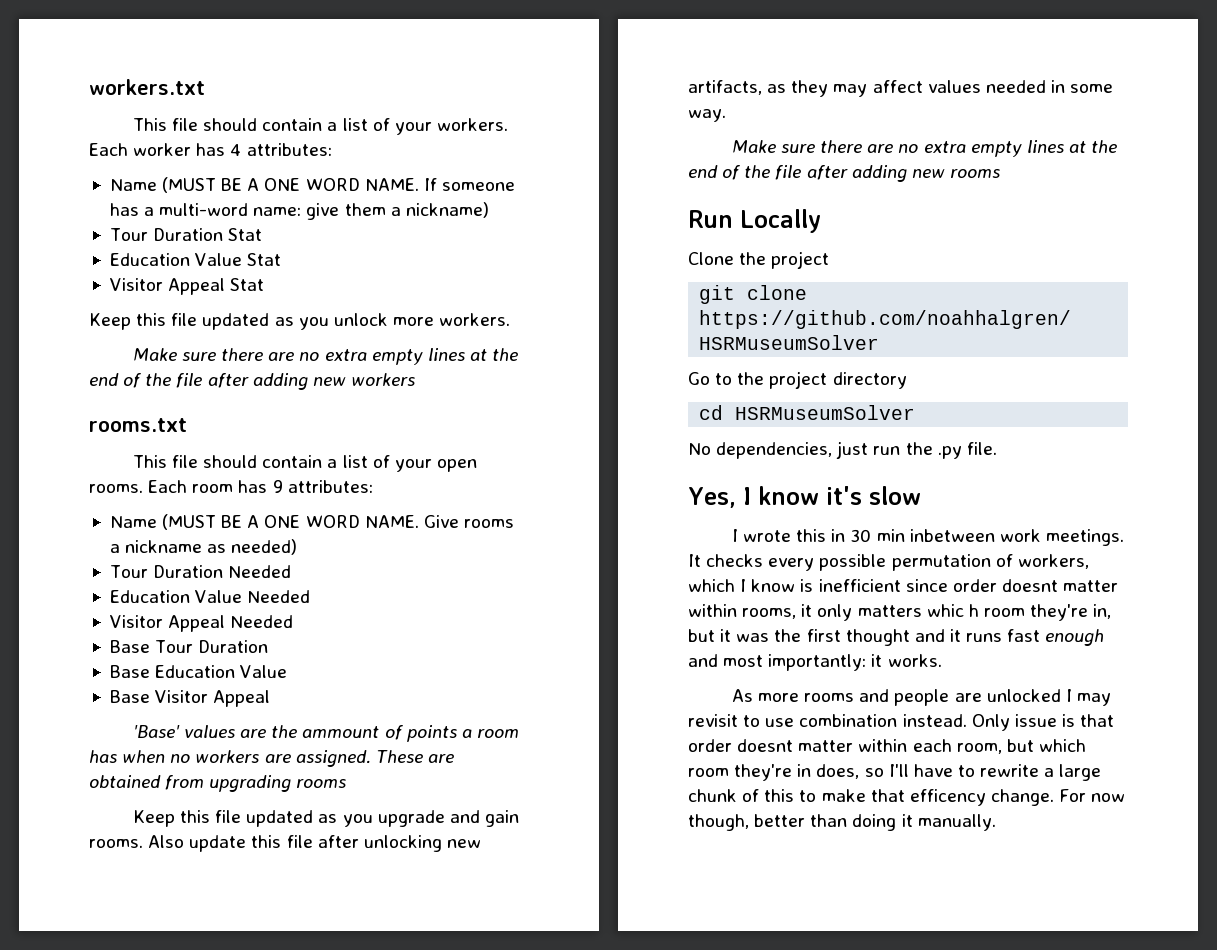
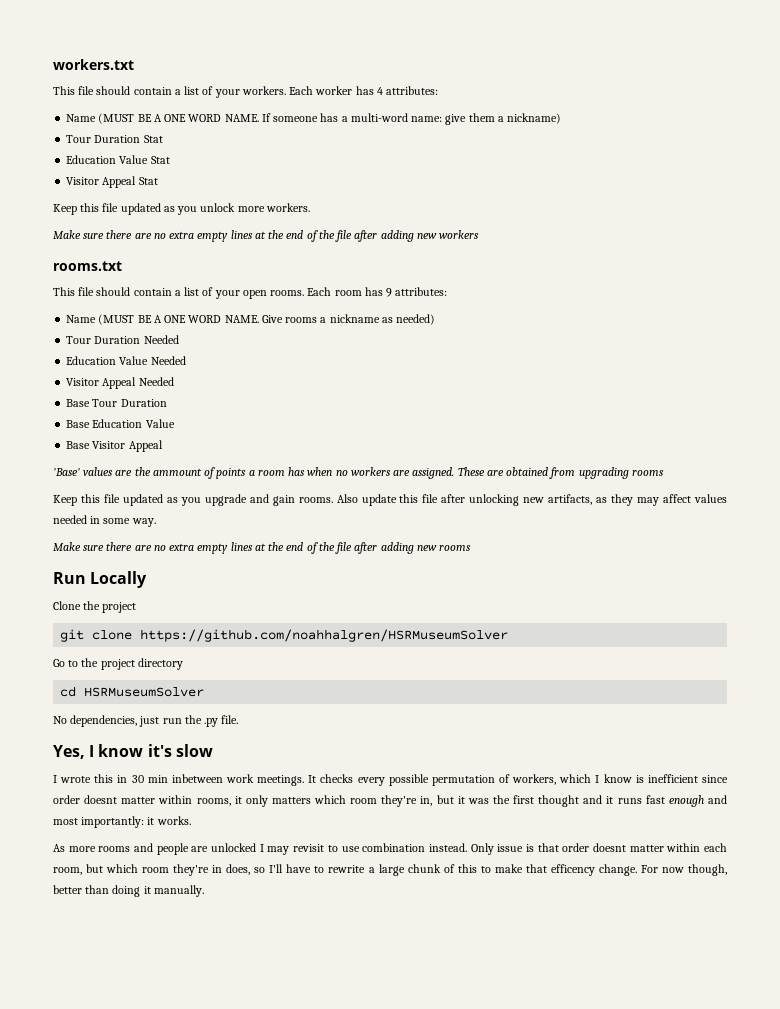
- It checks every possible permutation of workers, which I know is inefficient since order doesnt matter within rooms, it only matters whic h room they're in, but it was the first thought and it runs fast enough and most importantly: it works.
+ It checks every possible permutation of workers, which I know is inefficient since order doesnt matter within rooms, it only matters which room they're in, but it was the first thought and it runs fast enough and most importantly: it works.

